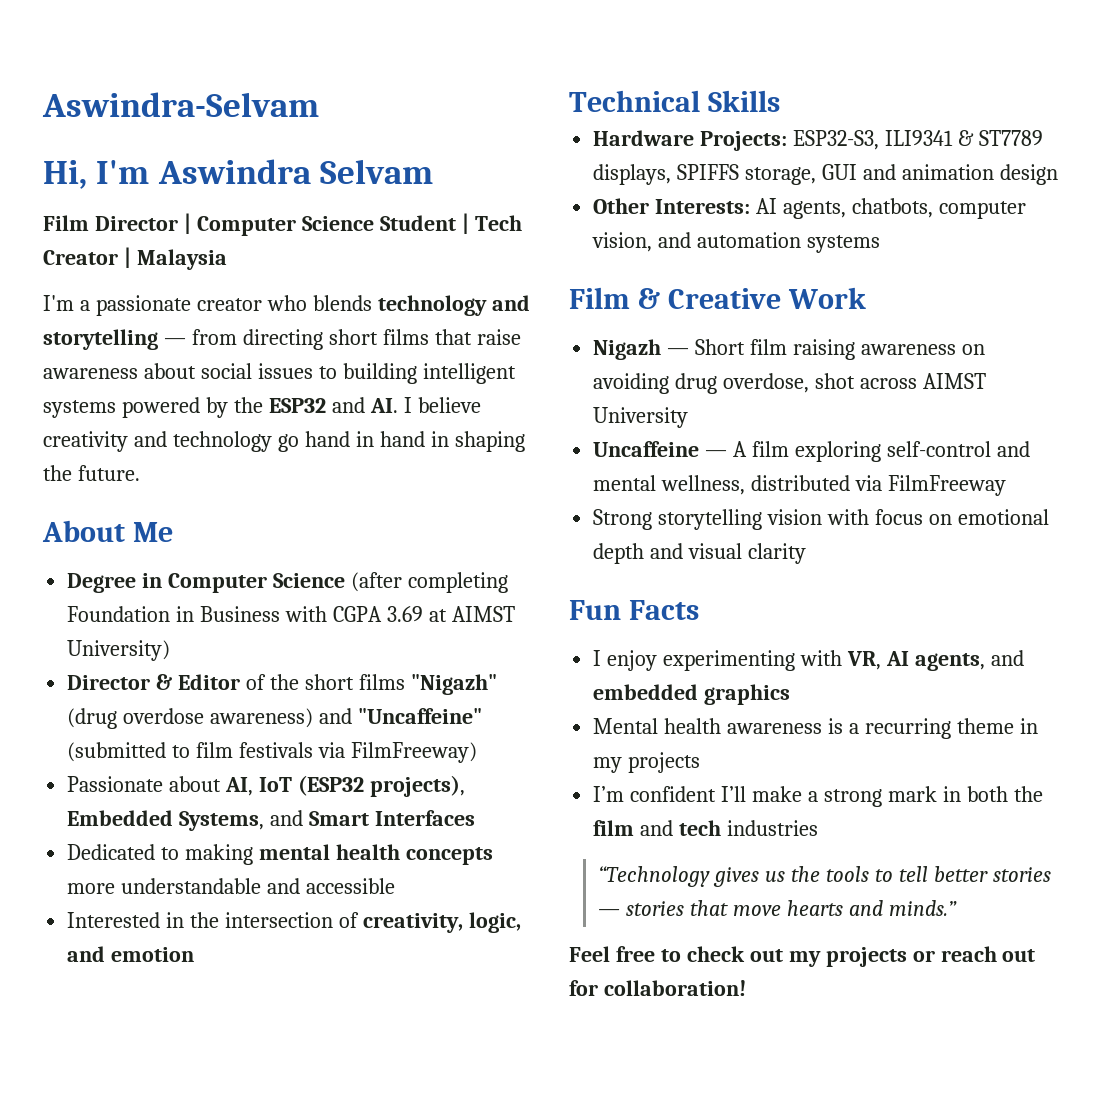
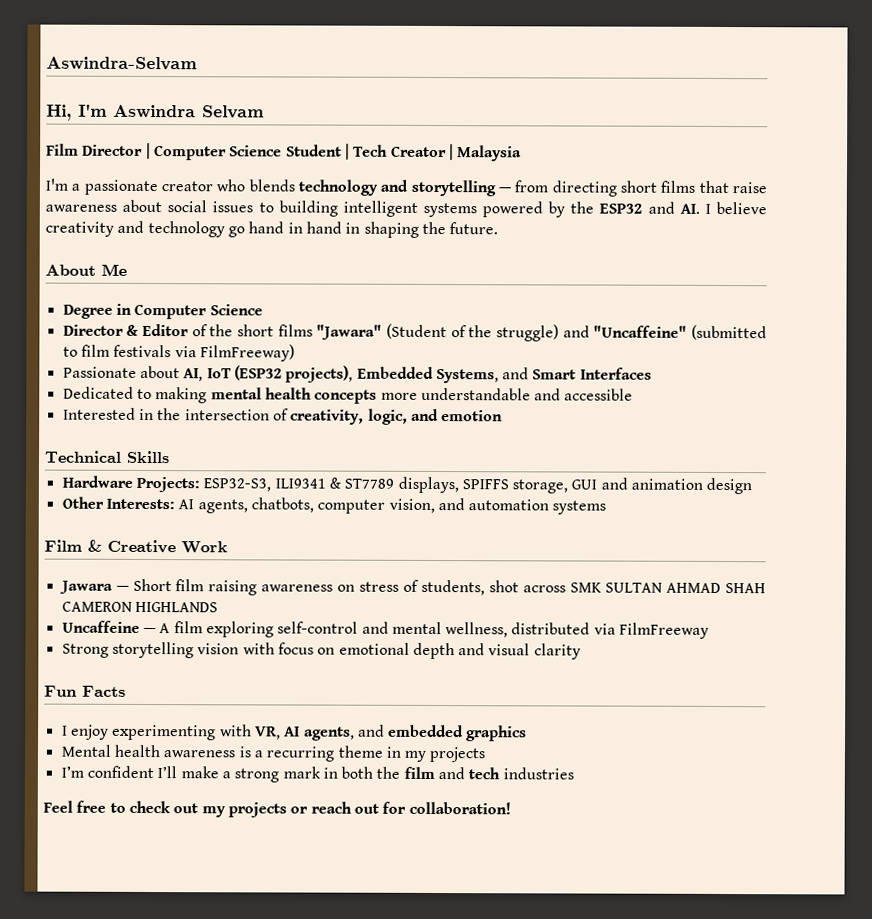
- Degree in Computer Science (after completing Foundation in Business with CGPA 3.69 at AIMST University)
+ Degree in Computer Science
- Director & Editor of the short films "Nigazh" (drug overdose awareness) and "Uncaffeine" (submitted to film festivals via FilmFreeway)
+ Director & Editor of the short films "Jawara" (Student of the struggle) and "Uncaffeine" (submitted to film festivals via FilmFreeway)
- Nigazh — Short film raising awareness on avoiding drug overdose, shot across AIMST University
+ Jawara — Short film raising awareness on stress of students, shot across SMK SULTAN AHMAD SHAH CAMERON HIGHLANDS
- “Technology gives us the tools to tell better stories — stories that move hearts and minds.”

